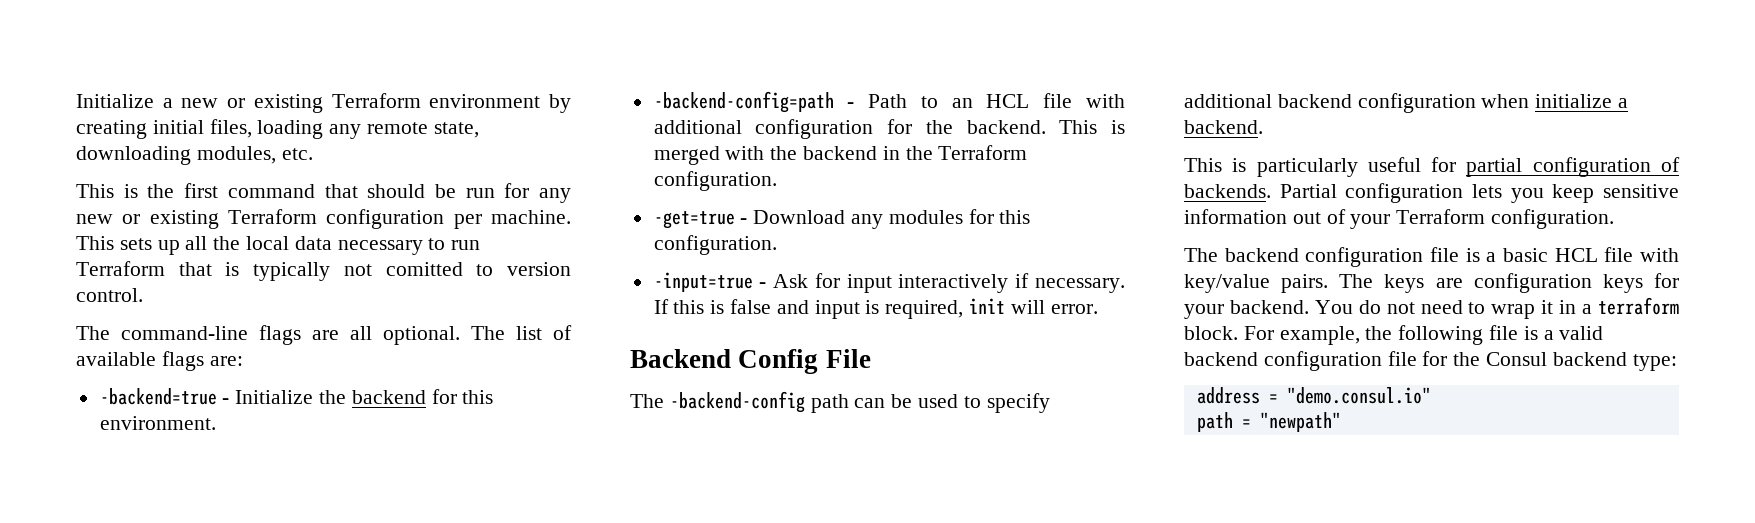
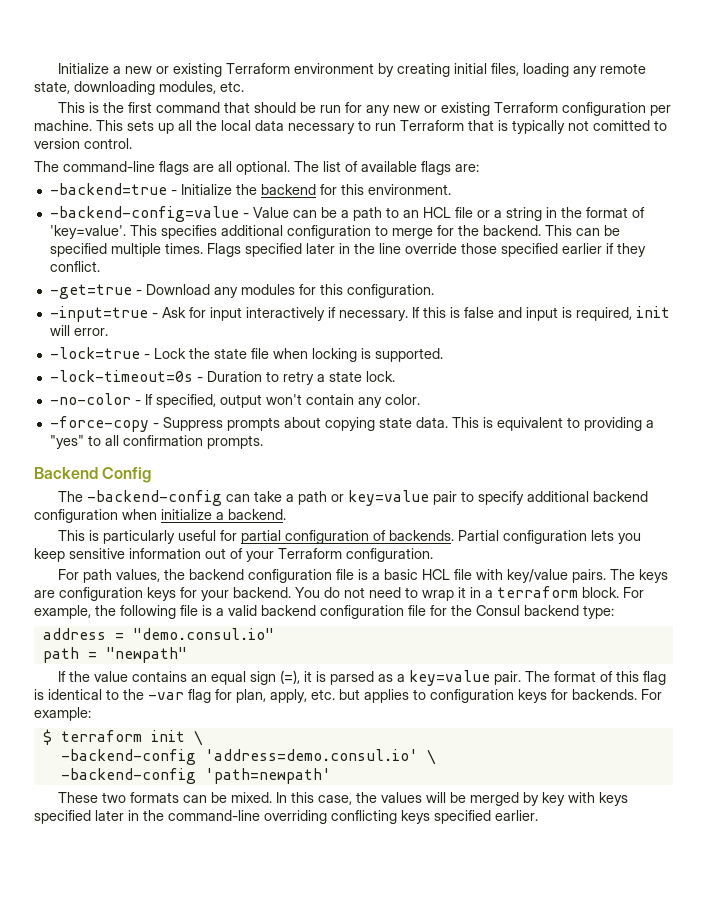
- -backend-config=path - Path to an HCL file with additional configuration for the backend. This is merged with the backend in the Terraform configuration.
+ -backend-config=value - Value can be a path to an HCL file or a string in the format of 'key=value'. This specifies additional configuration to merge for the backend. This can be specified multiple times. Flags specified later in the line override those specified earlier if they conflict.
+ -lock=true - Lock the state file when locking is supported.
+ -lock-timeout=0s - Duration to retry a state lock.
+ -no-color - If specified, output won't contain any color.
+ -force-copy - Suppress prompts about copying state data. This is equivalent to providing a "yes" to all confirmation prompts.
- Backend Config File
+ Backend Config
- The -backend-config path can be used to specify additional backend configuration when initialize a backend.
+ The -backend-config can take a path or key=value pair to specify additional backend configuration when initialize a backend.
- The backend configuration file is a basic HCL file with key/value pairs.
+ For path values, the backend configuration file is a basic HCL file with key/value pairs.
+ If the value contains an equal sign (=), it is parsed as a key=value pair. The format of this flag is identical to the -var flag for plan, apply, etc. but applies to configuration keys for backends. For example:
+ $ terraform init \
+ -backend-config 'address=demo.consul.io' \
+ -backend-config 'path=newpath'
+ These two formats can be mixed. In this case, the values will be merged by key with keys specified later in the command-line overriding conflicting keys specified earlier.

